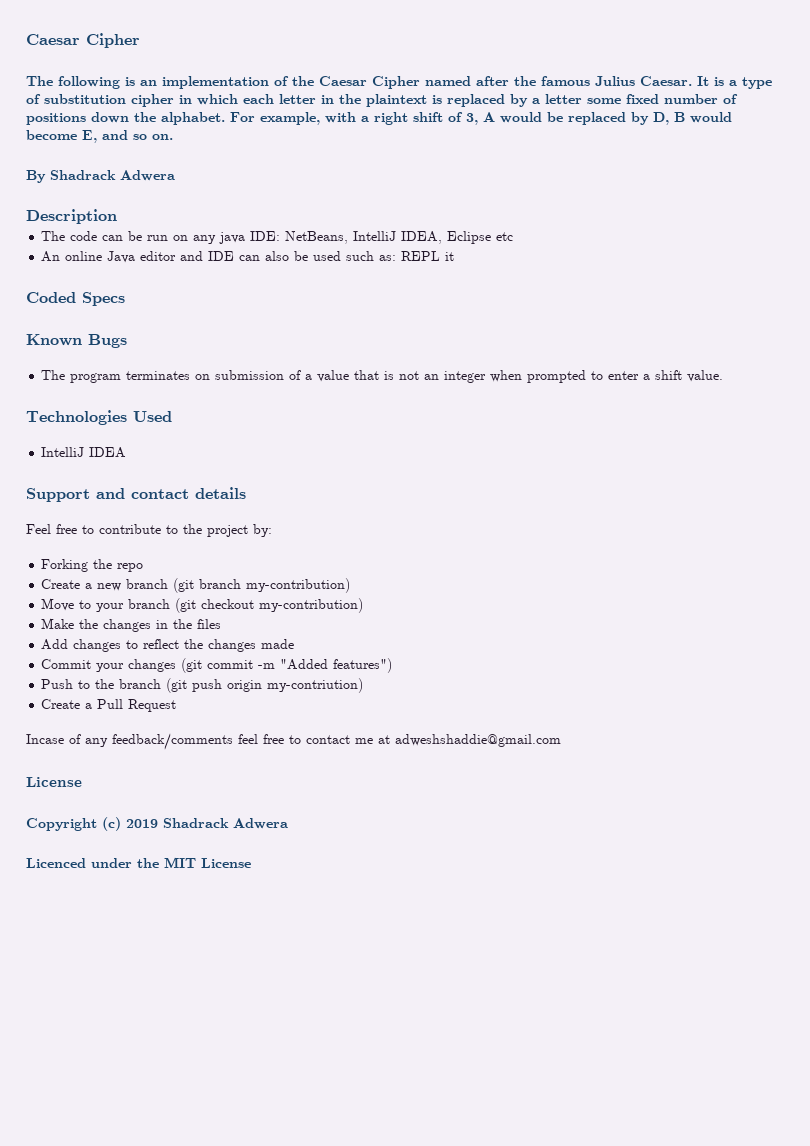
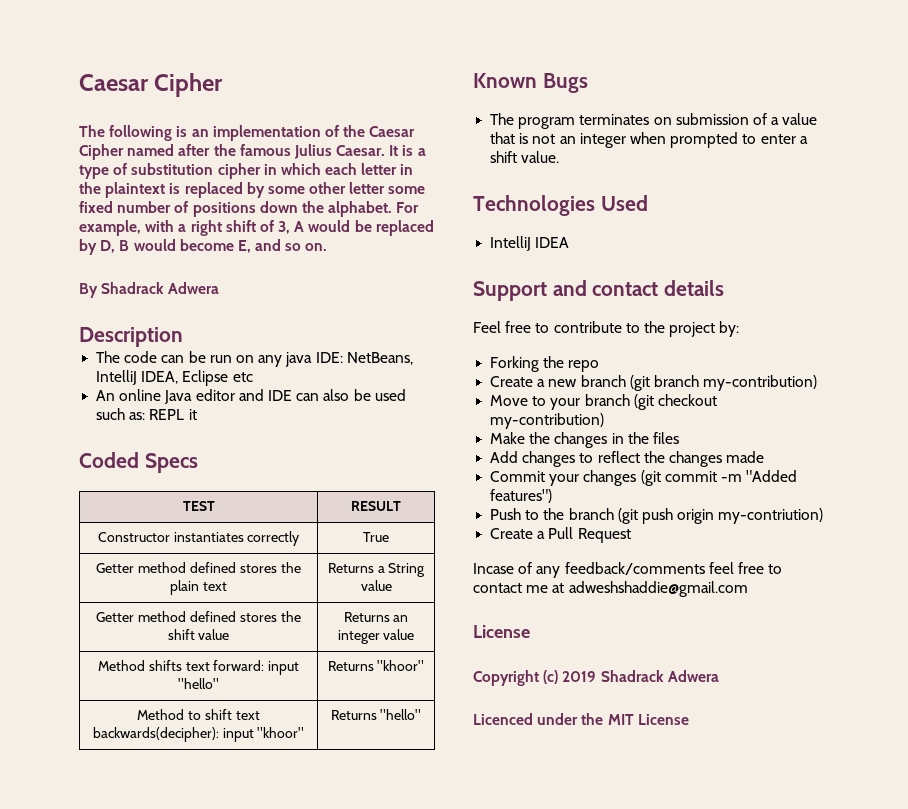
- It is a type of substitution cipher in which each letter in the plaintext is replaced by a letter some fixed number of positions down the alphabet.
+ It is a type of substitution cipher in which each letter in the plaintext is replaced by some other letter some fixed number of positions down the alphabet.
+ TEST | RESULT
+ Constructor instantiates correctly | True
+ Getter method defined stores the plain text | Returns a String value
+ Getter method defined stores the shift value | Returns an integer value
+ Method shifts text forward: input "hello" | Returns "khoor"
+ Method to shift text backwards(decipher): input "khoor" | Returns "hello"

